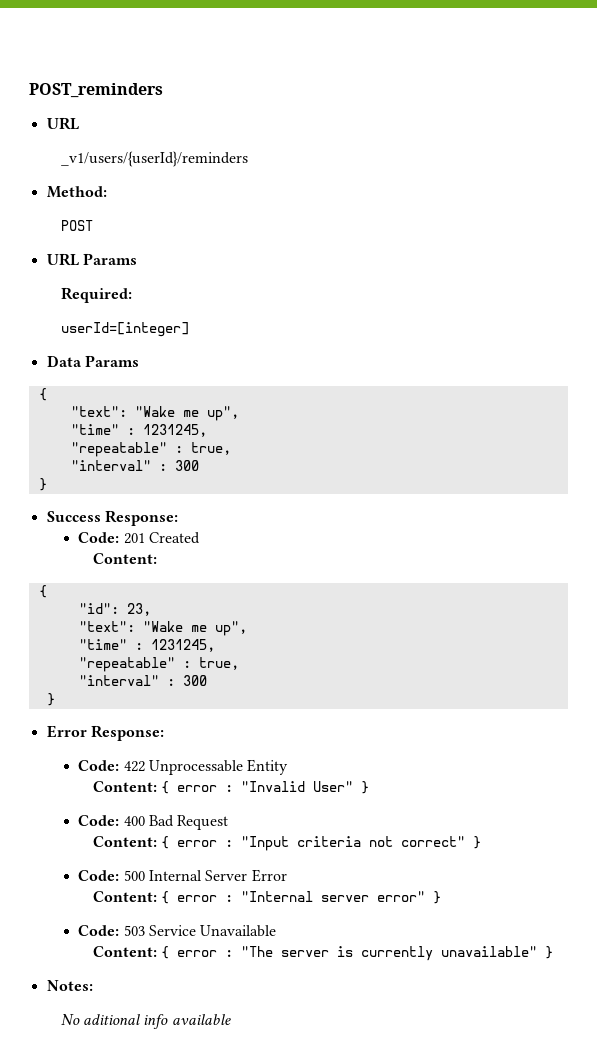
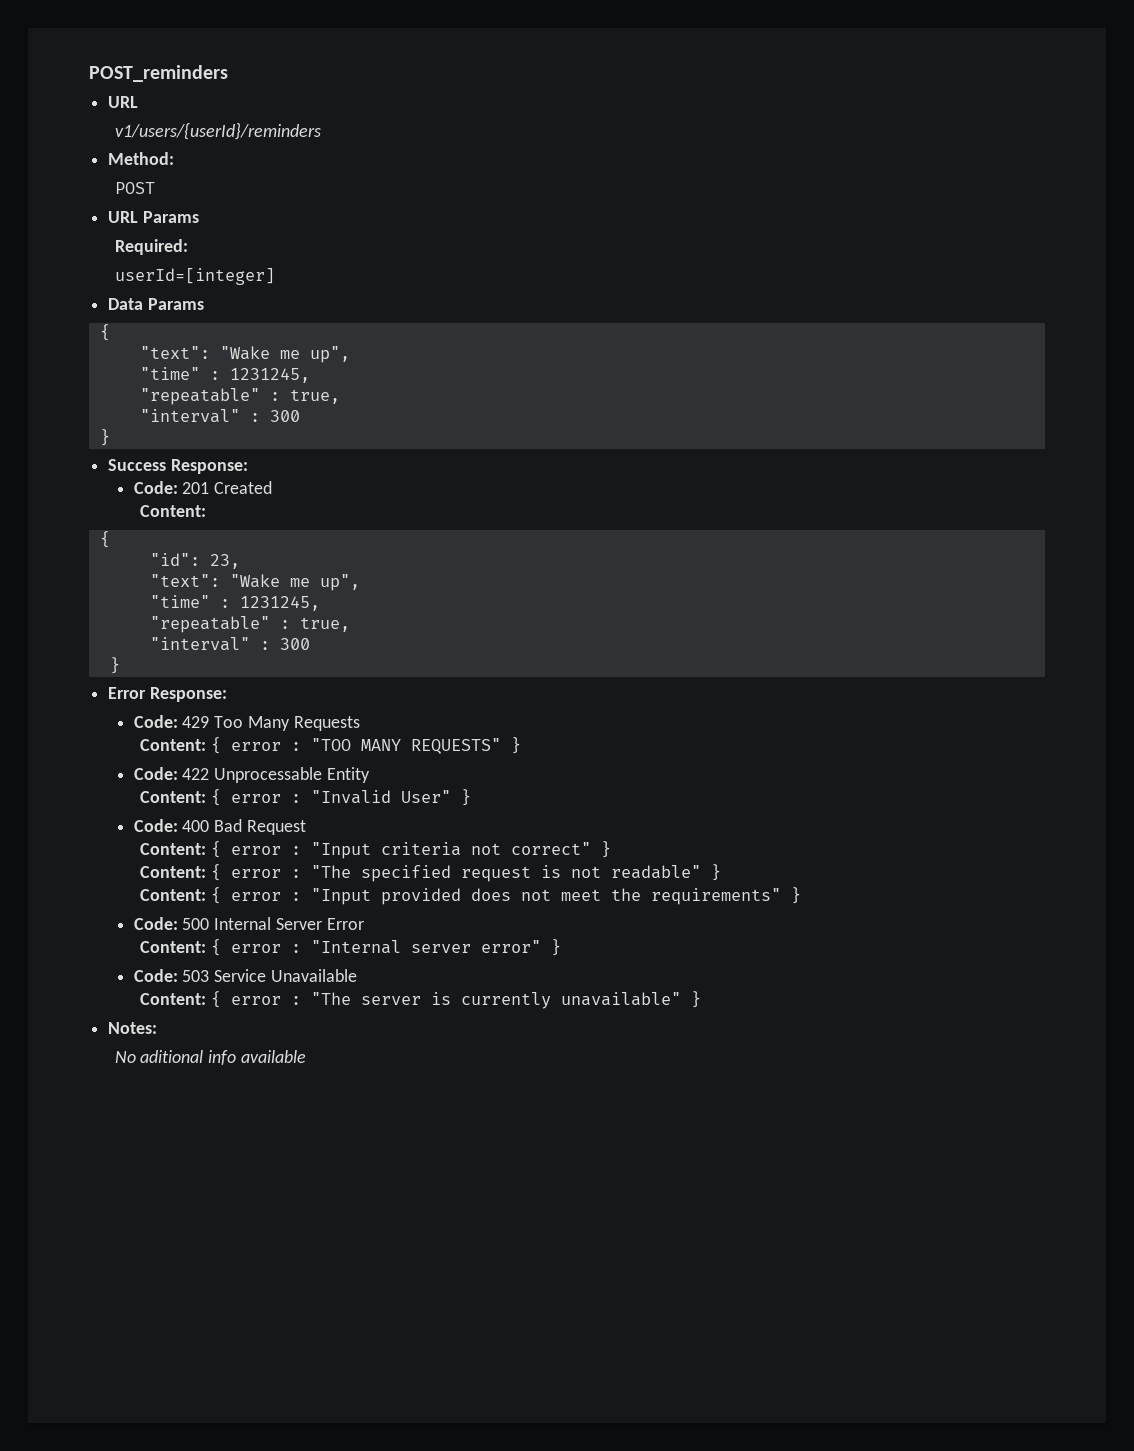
- _v1/users/{userId}/reminders
+ v1/users/{userId}/reminders
+ Code: 429 Too Many Requests
+ Content: { error : "TOO MANY REQUESTS" }
+ Content: { error : "The specified request is not readable" }
+ Content: { error : "Input provided does not meet the requirements" }

